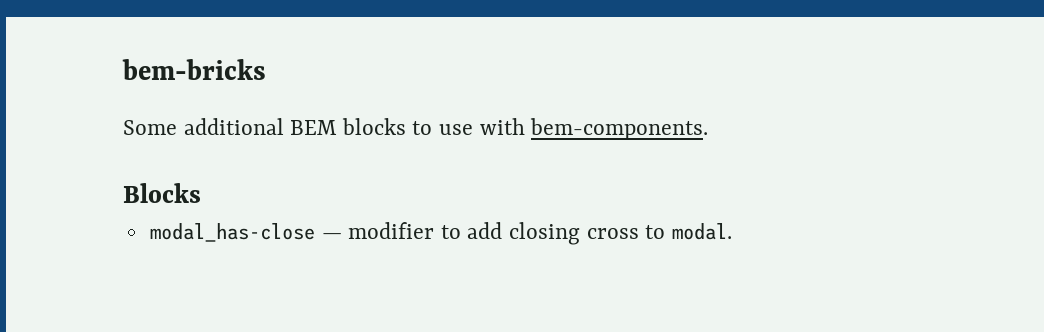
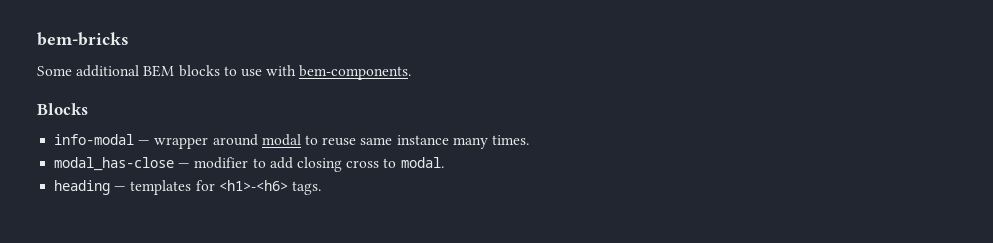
+ info-modal — wrapper around modal to reuse same instance many times.
+ heading — templates for <h1>-<h6> tags.

